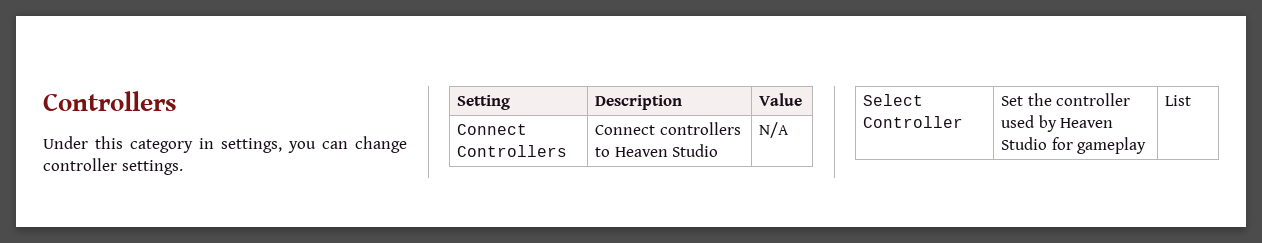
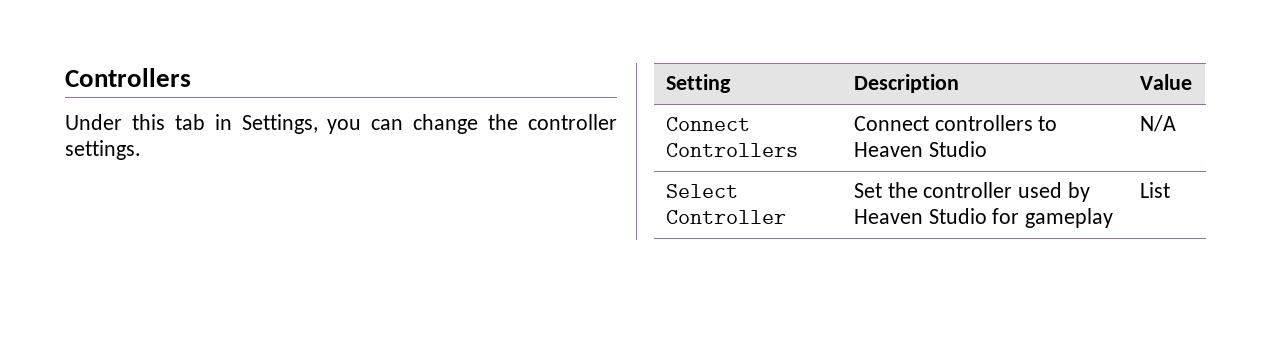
- Under this category in settings, you can change controller settings.
+ Under this tab in Settings, you can change the controller settings.

